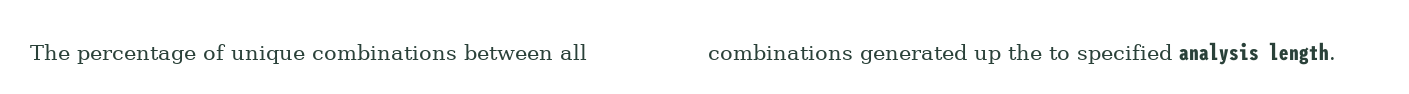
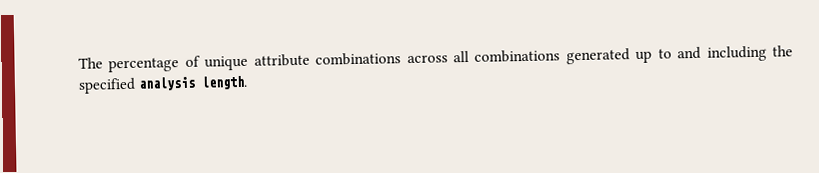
- The percentage of unique combinations between all combinations generated up the to specified analysis length.
+ The percentage of unique attribute combinations across all combinations generated up to and including the specified analysis length.

